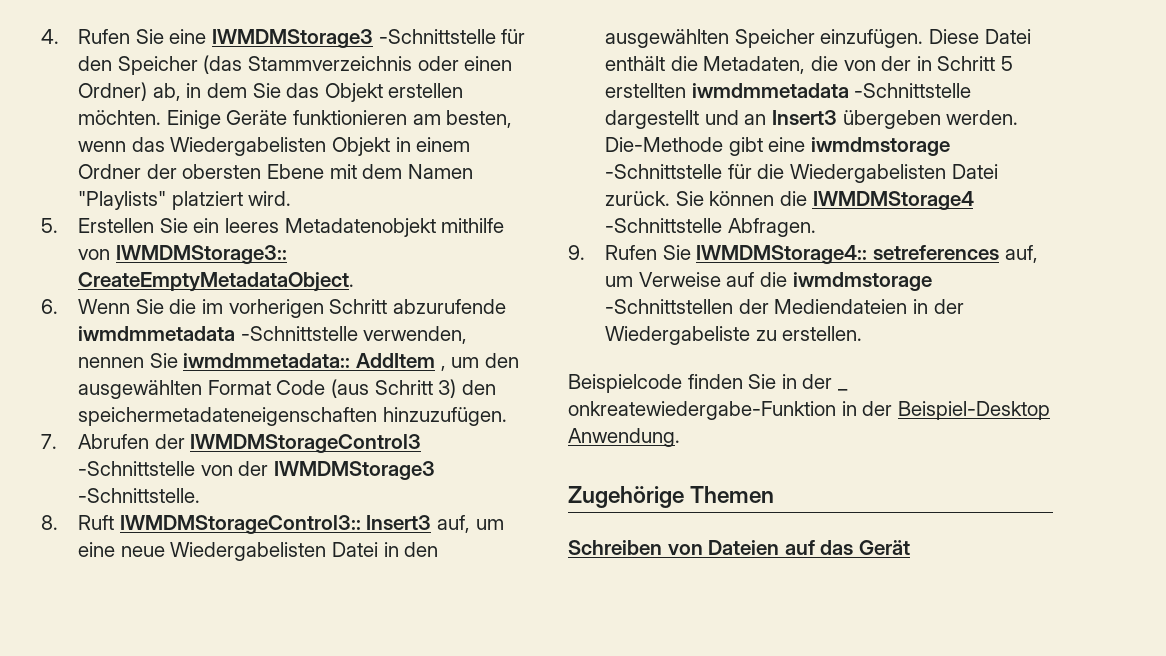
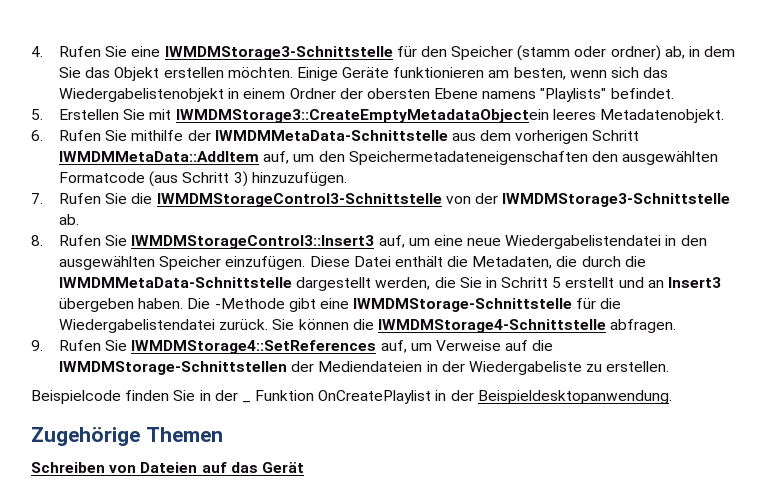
- 4. Rufen Sie eine IWMDMStorage3 -Schnittstelle für den Speicher (das Stammverzeichnis oder einen Ordner) ab, in dem Sie das Objekt erstellen möchten.
+ 4. Rufen Sie eine IWMDMStorage3-Schnittstelle für den Speicher (stamm oder ordner) ab, in dem Sie das Objekt erstellen möchten.
- Einige Geräte funktionieren am besten, wenn das Wiedergabelisten Objekt in einem Ordner der obersten Ebene mit dem Namen "Playlists" platziert wird.
- 5. Erstellen Sie ein leeres Metadatenobjekt mithilfe von IWMDMStorage3:: CreateEmptyMetadataObject.
- 6. Wenn Sie die im vorherigen Schritt abzurufende iwmdmmetadata -Schnittstelle verwenden, nennen Sie iwmdmmetadata:: AddItem , um den ausgewählten Format Code (aus Schritt 3) den speichermetadateneigenschaften hinzuzufügen.
+ Einige Geräte funktionieren am besten, wenn sich das Wiedergabelistenobjekt in einem Ordner der obersten Ebene namens "Playlists" befindet.
+ 5. Erstellen Sie mit IWMDMStorage3::CreateEmptyMetadataObjectein leeres Metadatenobjekt.
+ 6. Rufen Sie mithilfe der IWMDMMetaData-Schnittstelle aus dem vorherigen Schritt IWMDMMetaData::AddItem auf, um den Speichermetadateneigenschaften den ausgewählten Formatcode (aus Schritt 3) hinzuzufügen.
- 7. Abrufen der IWMDMStorageControl3 -Schnittstelle von der IWMDMStorage3 -Schnittstelle.
- 8. Ruft IWMDMStorageControl3:: Insert3 auf, um eine neue Wiedergabelisten Datei in den ausgewählten Speicher einzufügen.
+ 7. Rufen Sie die IWMDMStorageControl3-Schnittstelle von der IWMDMStorage3-Schnittstelle ab.
+ 8. Rufen Sie IWMDMStorageControl3::Insert3 auf, um eine neue Wiedergabelistendatei in den ausgewählten Speicher einzufügen.
- Diese Datei enthält die Metadaten, die von der in Schritt 5 erstellten iwmdmmetadata -Schnittstelle dargestellt und an Insert3 übergeben werden. Die-Methode gibt eine iwmdmstorage -Schnittstelle für die Wiedergabelisten Datei zurück.
+ Diese Datei enthält die Metadaten, die durch die IWMDMMetaData-Schnittstelle dargestellt werden, die Sie in Schritt 5 erstellt und an Insert3 übergeben haben. Die -Methode gibt eine IWMDMStorage-Schnittstelle für die Wiedergabelistendatei zurück.
- Sie können die IWMDMStorage4 -Schnittstelle Abfragen.
+ Sie können die IWMDMStorage4-Schnittstelle abfragen.
- 9. Rufen Sie IWMDMStorage4:: setreferences auf, um Verweise auf die iwmdmstorage -Schnittstellen der Mediendateien in der Wiedergabeliste zu erstellen.
+ 9. Rufen Sie IWMDMStorage4::SetReferences auf, um Verweise auf die IWMDMStorage-Schnittstellen der Mediendateien in der Wiedergabeliste zu erstellen.
- Beispielcode finden Sie in der _ onkreatewiedergabe-Funktion in der Beispiel-Desktop Anwendung.
+ Beispielcode finden Sie in der _ Funktion OnCreatePlaylist in der Beispieldesktopanwendung.

